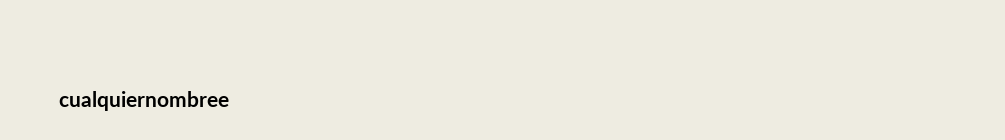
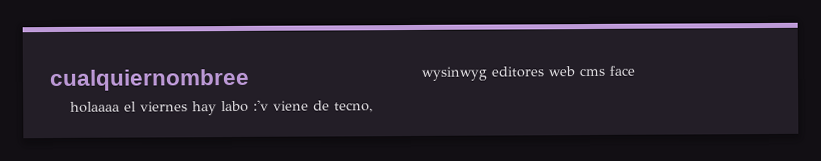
+ holaaaa el viernes hay labo :'v viene de tecno, wysinwyg editores web cms face

